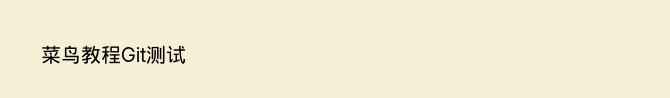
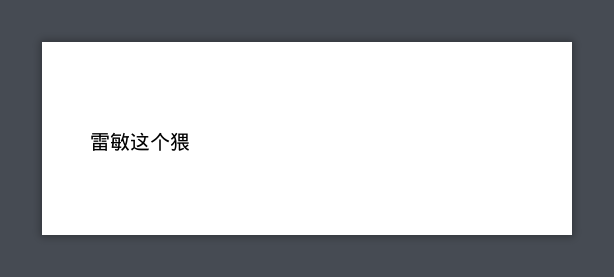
- 菜鸟教程Git测试
+ 雷敏这个猥

